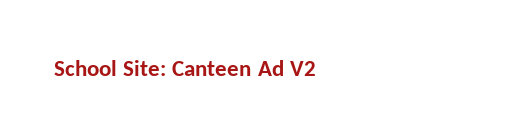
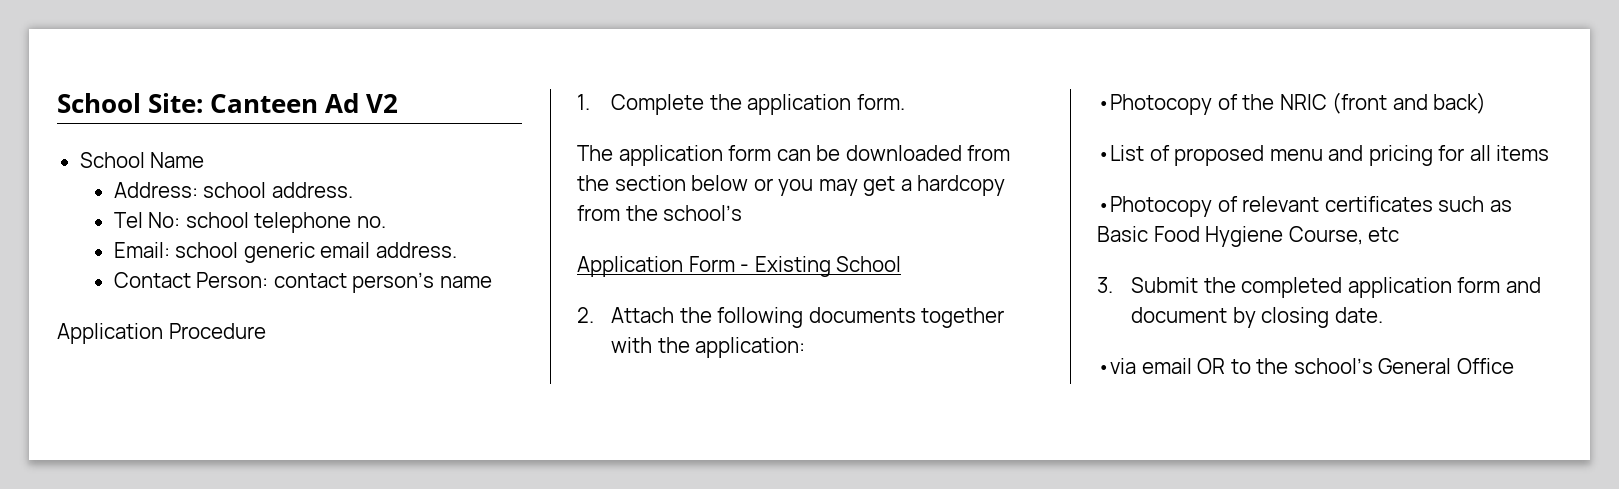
+ School Name
+ Address: school address.
+ Tel No: school telephone no.
+ Email: school generic email address.
+ Contact Person: contact person’s name
+ Application Procedure
+ 1. Complete the application form.
+ The application form can be downloaded from the section below or you may get a hardcopy from the school’s
+ Application Form - Existing School
+ 2. Attach the following documents together with the application:
+ •Photocopy of the NRIC (front and back)
+ •List of proposed menu and pricing for all items
+ •Photocopy of relevant certificates such as Basic Food Hygiene Course, etc
+ 3. Submit the completed application form and document by closing date.
+ •via email OR to the school’s General Office

